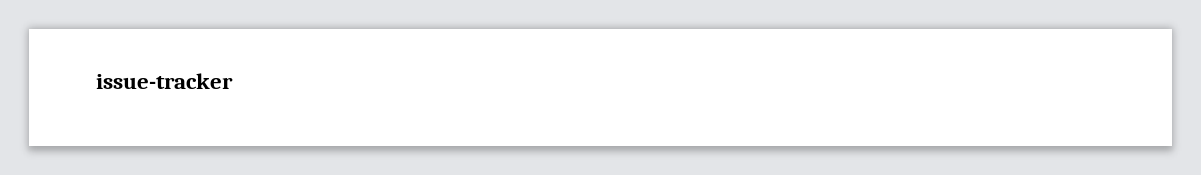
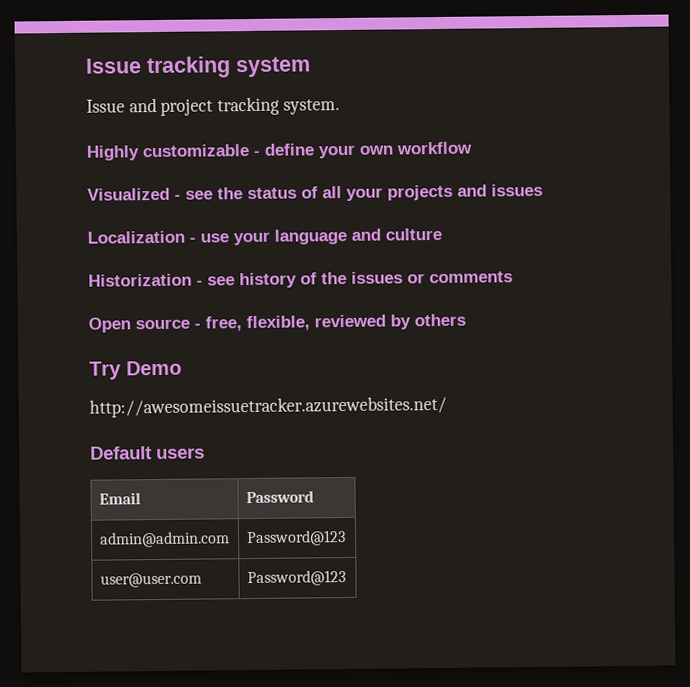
- issue-tracker
+ Issue tracking system
+ Issue and project tracking system.
+ Highly customizable - define your own workflow
+ Visualized - see the status of all your projects and issues
+ Localization - use your language and culture
+ Historization - see history of the issues or comments
+ Open source - free, flexible, reviewed by others
+ Try Demo
+ http://awesomeissuetracker.azurewebsites.net/
+ Default users
+ Email | Password
+ admin@admin.com | Password@123
+ user@user.com | Password@123

